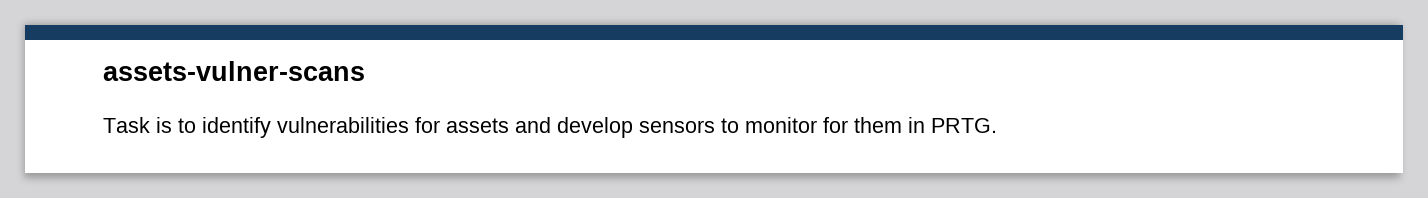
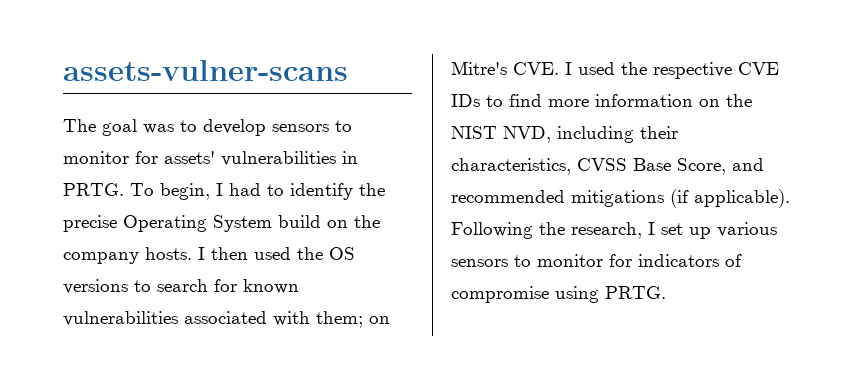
- Task is to identify vulnerabilities for assets and develop sensors to monitor for them in PRTG.
+ The goal was to develop sensors to monitor for assets' vulnerabilities in PRTG. To begin, I had to identify the precise Operating System build on the company hosts. I then used the OS versions to search for known vulnerabilities associated with them; on Mitre's CVE. I used the respective CVE IDs to find more information on the NIST NVD, including their characteristics, CVSS Base Score, and recommended mitigations (if applicable). Following the research, I set up various sensors to monitor for indicators of compromise using PRTG.

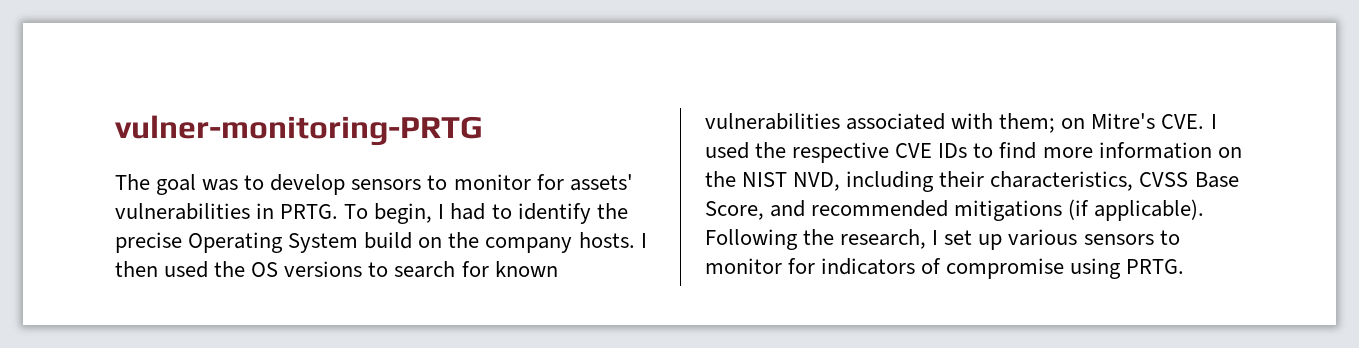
- assets-vulner-scans
+ vulner-monitoring-PRTG

